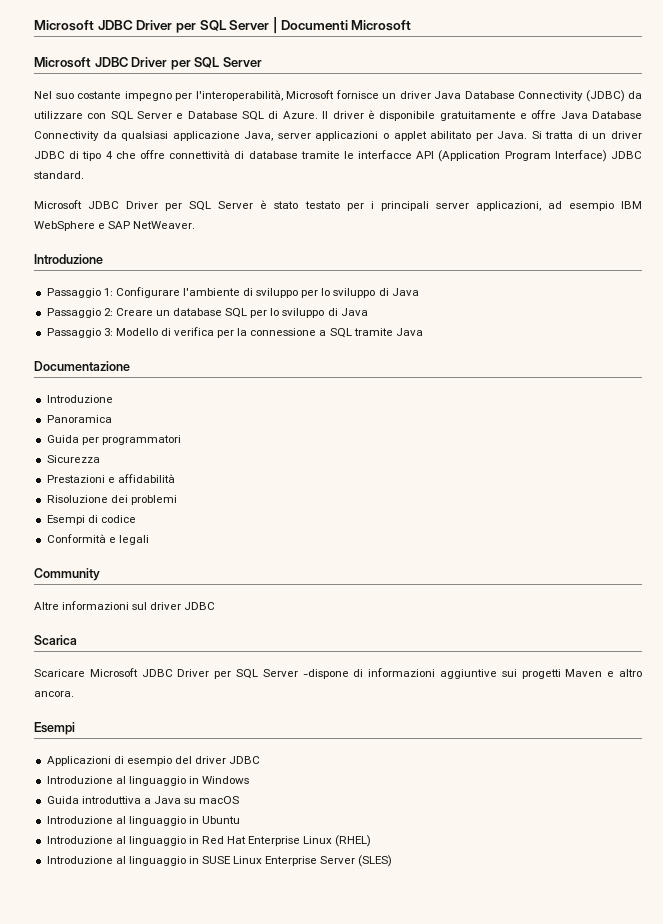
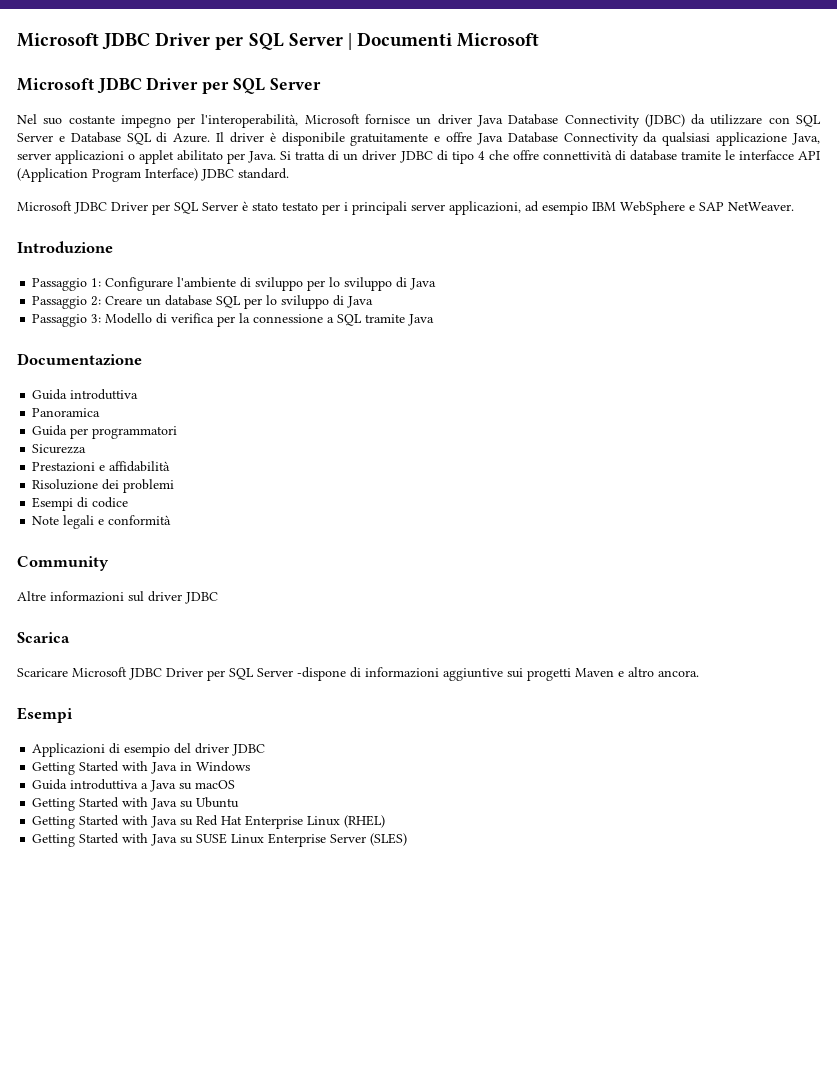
  Documentazione
- Introduzione
+ Guida introduttiva
- Conformità e legali
+ Note legali e conformità
- Introduzione al linguaggio in Windows
+ Getting Started with Java in Windows
- Introduzione al linguaggio in Ubuntu
- Introduzione al linguaggio in Red Hat Enterprise Linux (RHEL)
+ Getting Started with Java su Ubuntu
+ Getting Started with Java su Red Hat Enterprise Linux (RHEL)
- Introduzione al linguaggio in SUSE Linux Enterprise Server (SLES)
+ Getting Started with Java su SUSE Linux Enterprise Server (SLES)

